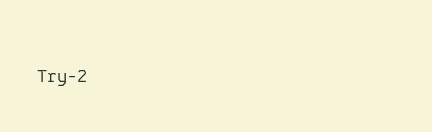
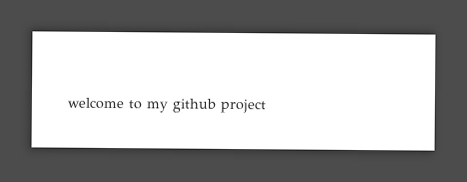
- Try-2
+ welcome to my github project

